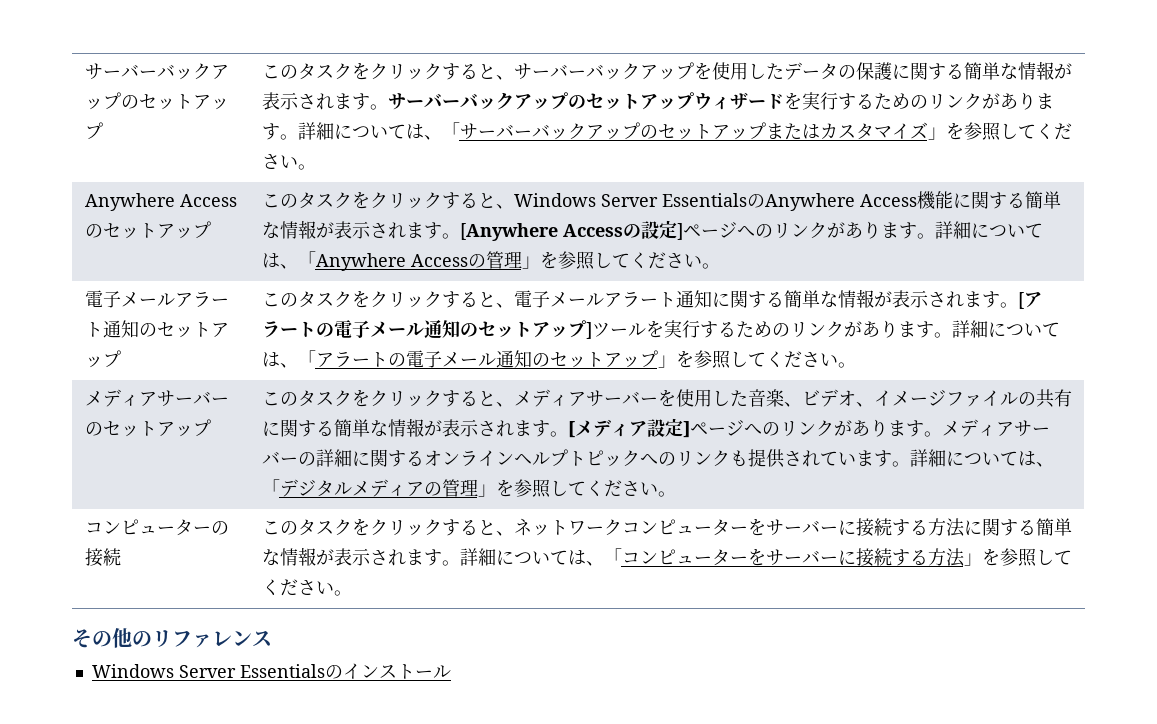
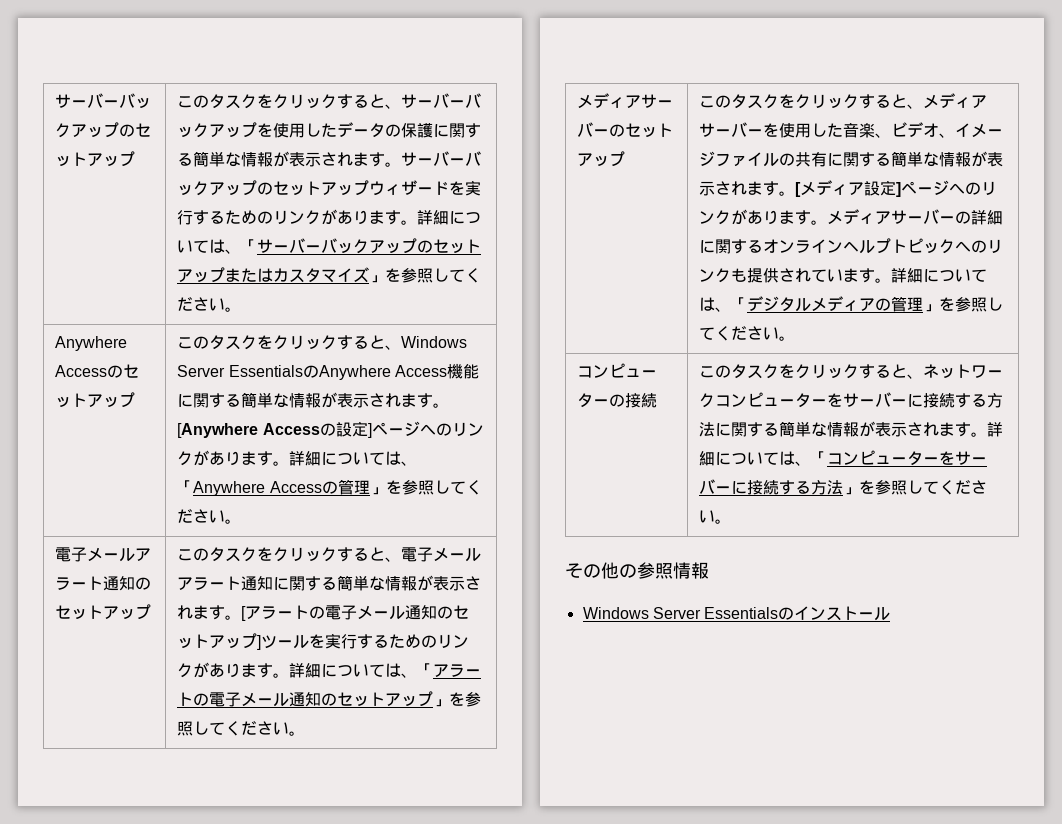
- その他のリファレンス
+ その他の参照情報

